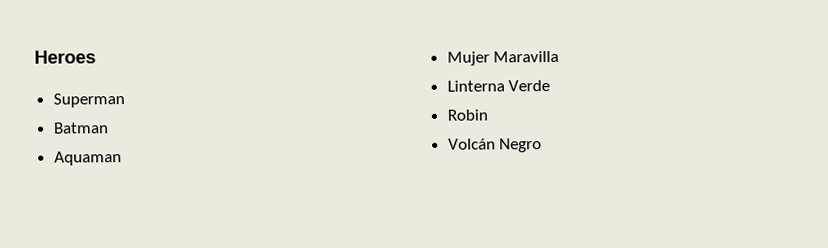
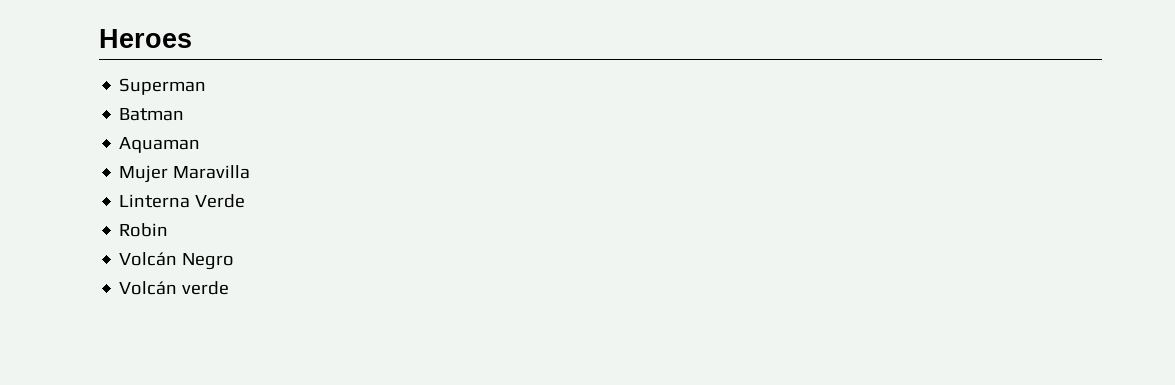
+ Volcán verde

